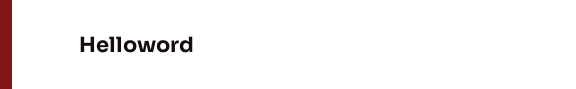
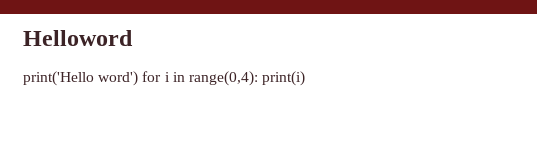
+ print('Hello word') for i in range(0,4): print(i)

